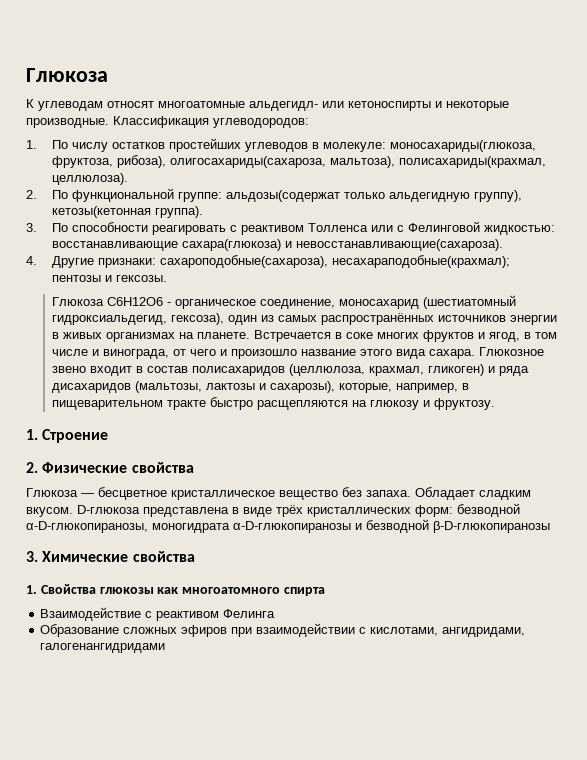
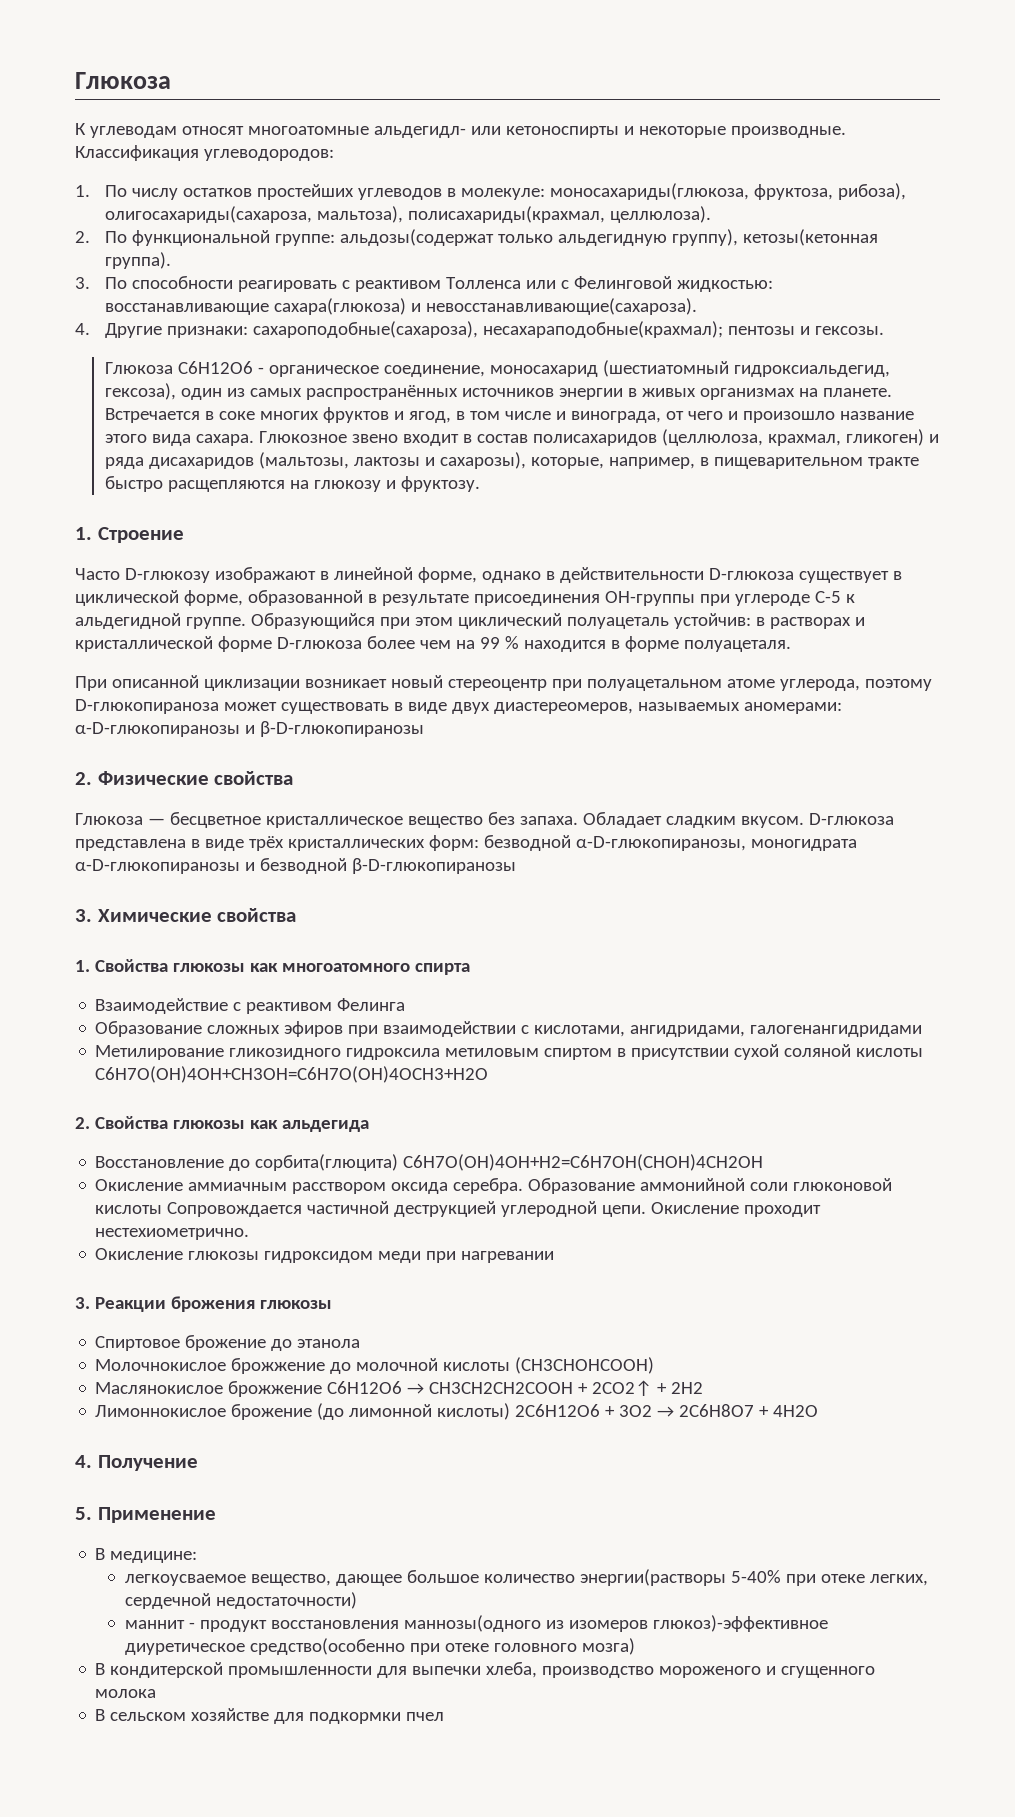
+ Часто D-глюкозу изображают в линейной форме, однако в действительности D-глюкоза существует в циклической форме, образованной в результате присоединения ОН-группы при углероде С-5 к альдегидной группе. Образующийся при этом циклический полуацеталь устойчив: в растворах и кристаллической форме D-глюкоза более чем на 99 % находится в форме полуацеталя.
+ При описанной циклизации возникает новый стереоцентр при полуацетальном атоме углерода, поэтому D-глюкопираноза может существовать в виде двух диастереомеров, называемых аномерами: α-D-глюкопиранозы и β-D-глюкопиранозы
+ Метилирование гликозидного гидроксила метиловым спиртом в присутствии сухой соляной кислоты C6H7O(OH)4OH+CH3OH=C6H7O(OH)4OCH3+H2O
+ 2. Свойства глюкозы как альдегида
+ Восстановление до сорбита(глюцита) C6H7O(OH)4OH+H2=C6H7OH(CHOH)4CH2OH
+ Окисление аммиачным расствором оксида серебра. Образование аммонийной соли глюконовой кислоты Сопровождается частичной деструкцией углеродной цепи. Окисление проходит нестехиометрично.
+ Окисление глюкозы гидроксидом меди при нагревании
+ 3. Реакции брожения глюкозы
+ Спиртовое брожение до этанола
+ Молочнокислое брожжение до молочной кислоты (CH3CHOHCOOH)
+ Маслянокислое брожжение C6H12O6 → CH3CH2CH2COOH + 2CO2↑ + 2H2
+ Лимоннокислое брожение (до лимонной кислоты) 2C6H12O6 + 3O2 → 2C6H8O7 + 4H2O
+ 4. Получение
+ 5. Применение
+ В медицине:
+ легкоусваемое вещество, дающее большое количество энергии(растворы 5-40% при отеке легких, сердечной недостаточности)
+ маннит - продукт восстановления маннозы(одного из изомеров глюкоз)-эффективное диуретическое средство(особенно при отеке головного мозга)
+ В кондитерской промышленности для выпечки хлеба, производство мороженого и сгущенного молока
+ В сельском хозяйстве для подкормки пчел

